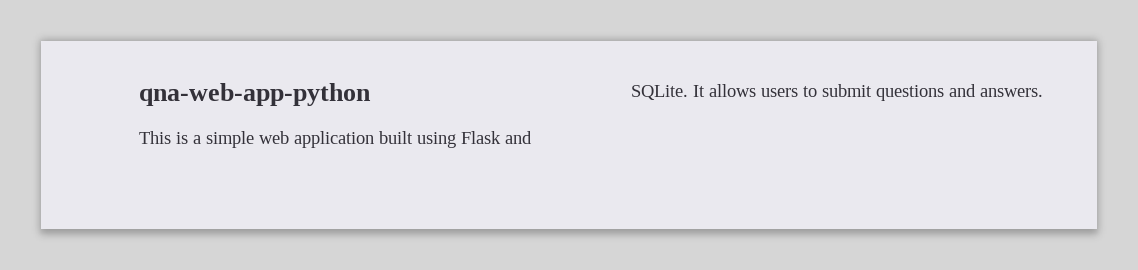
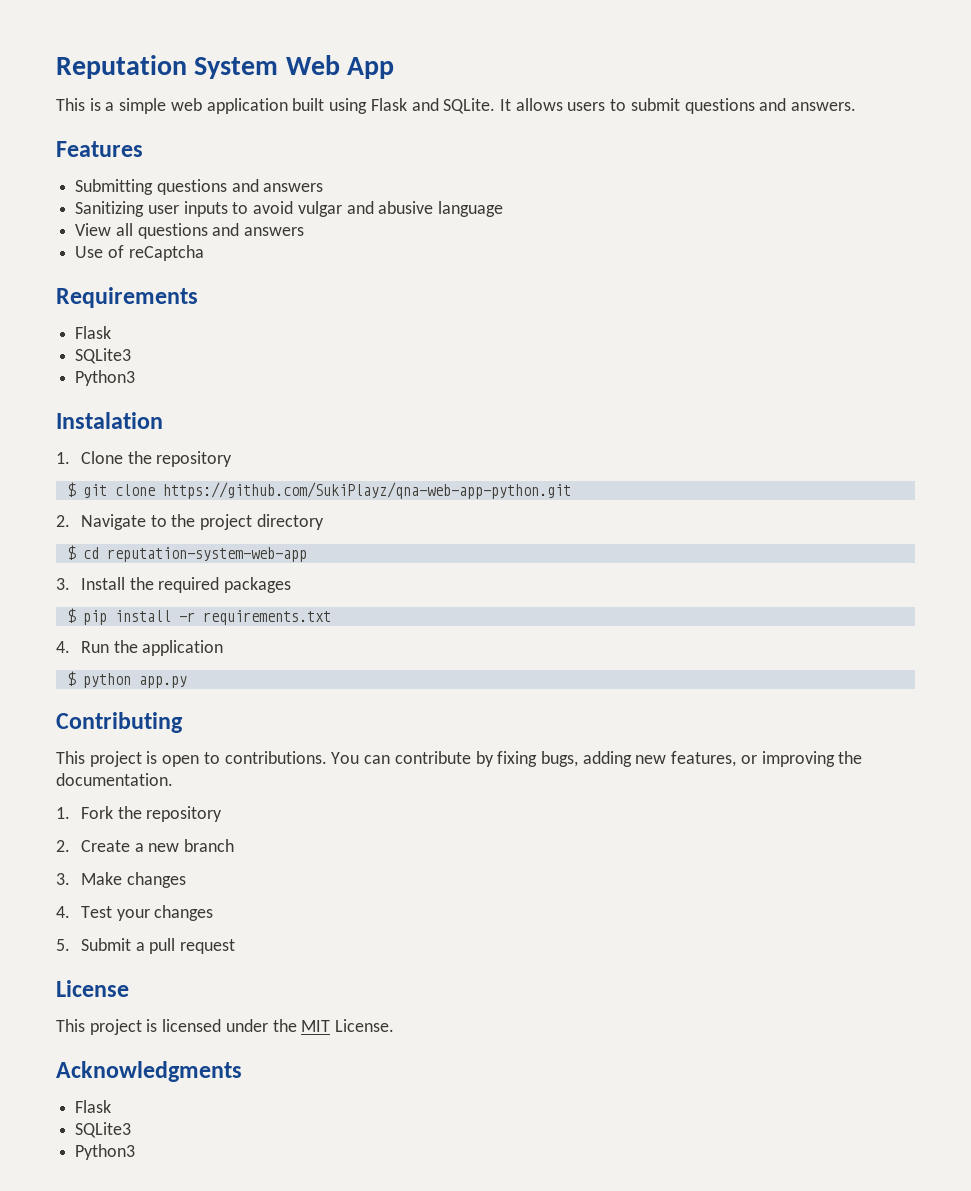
- qna-web-app-python
+ Reputation System Web App
+ Features
+ Submitting questions and answers
+ Sanitizing user inputs to avoid vulgar and abusive language
+ View all questions and answers
+ Use of reCaptcha
+ Requirements
+ Flask
+ SQLite3
+ Python3
+ Instalation
+ 1. Clone the repository
+ $ git clone https://github.com/SukiPlayz/qna-web-app-python.git
+ 2. Navigate to the project directory
+ $ cd reputation-system-web-app
+ 3. Install the required packages
+ $ pip install -r requirements.txt
+ 4. Run the application
+ $ python app.py
+ Contributing
+ This project is open to contributions. You can contribute by fixing bugs, adding new features, or improving the documentation.
+ 1. Fork the repository
+ 2. Create a new branch
+ 3. Make changes
+ 4. Test your changes
+ 5. Submit a pull request
+ License
+ This project is licensed under the MIT License.
+ Acknowledgments
+ Flask
+ SQLite3
+ Python3

